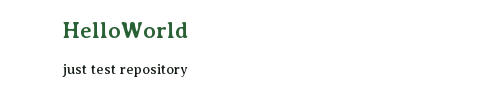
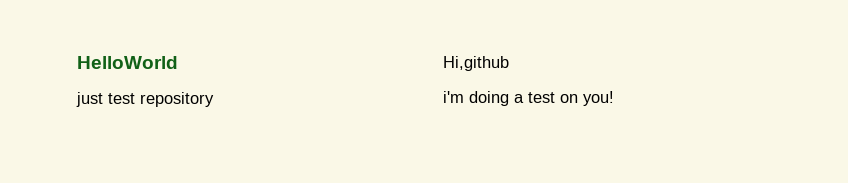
+ Hi,github
+ i'm doing a test on you!

